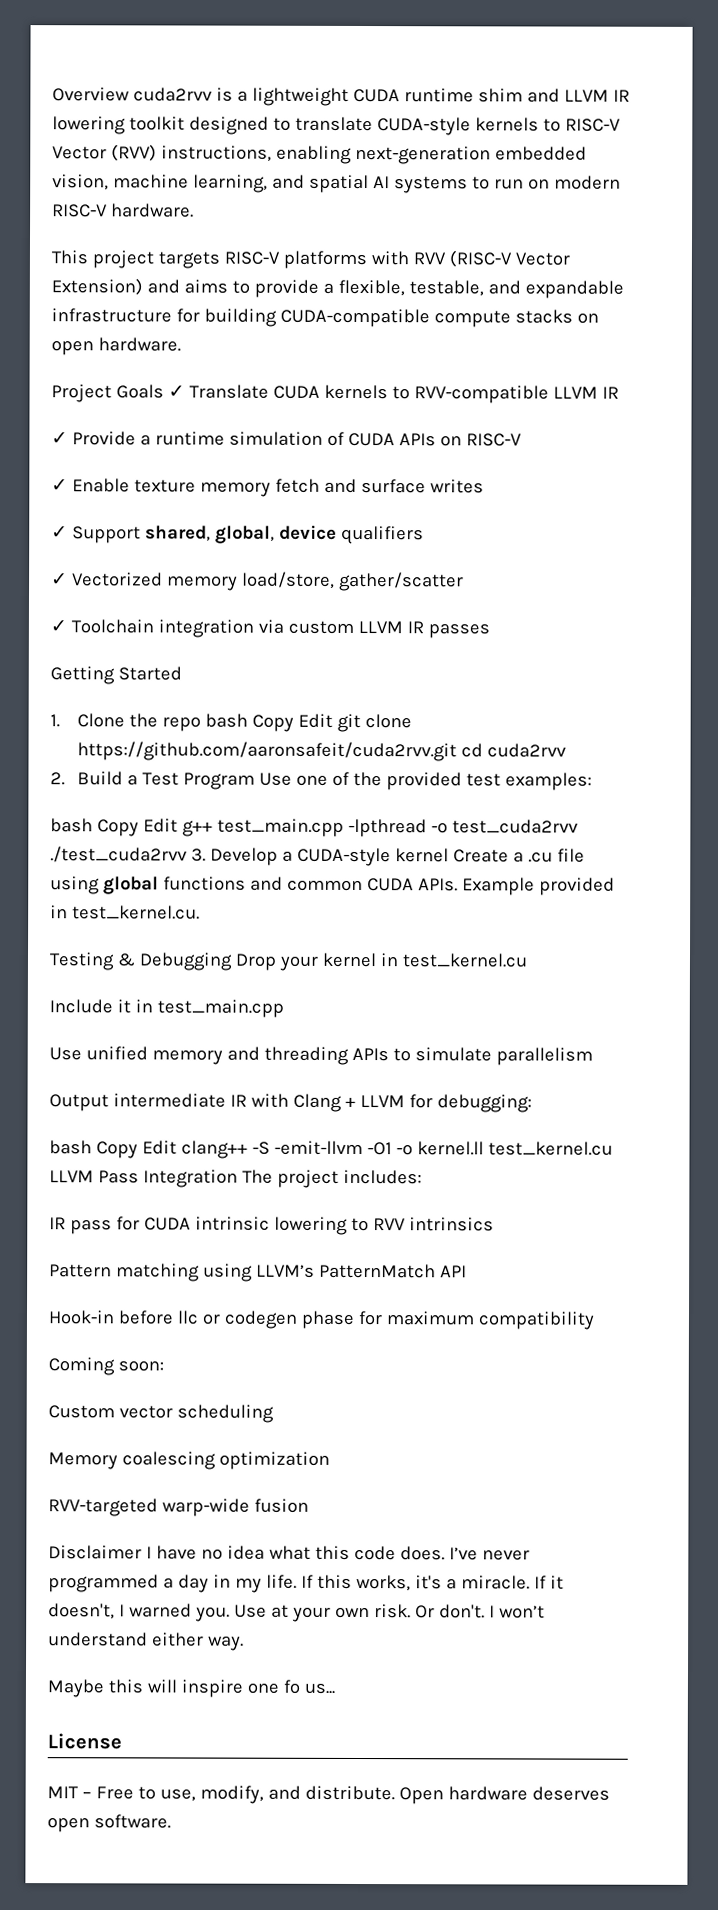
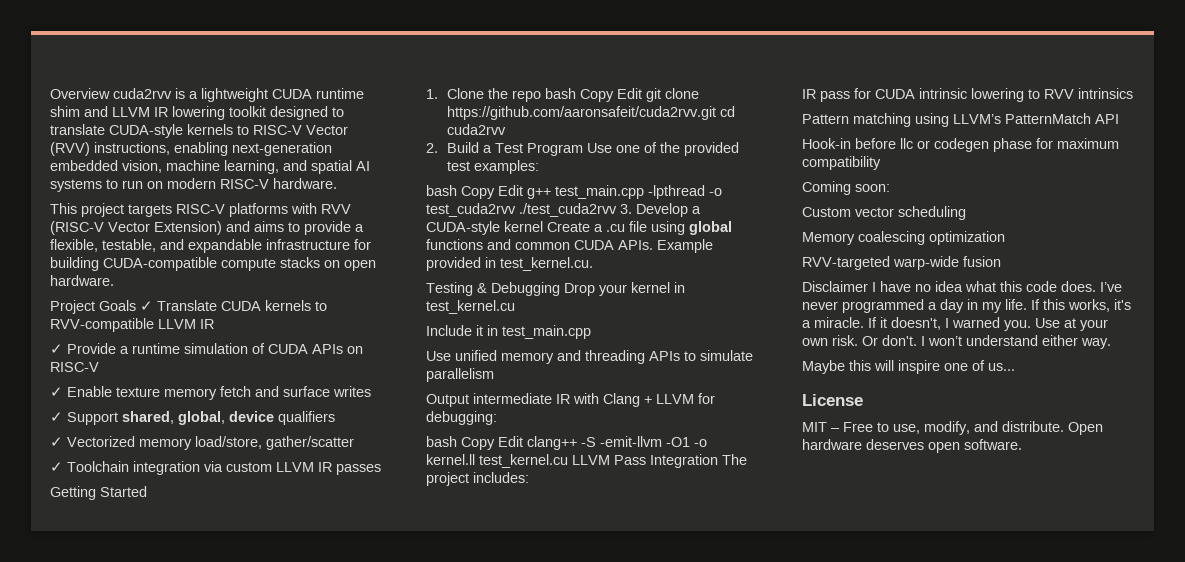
- Maybe this will inspire one fo us...
+ Maybe this will inspire one of us...

